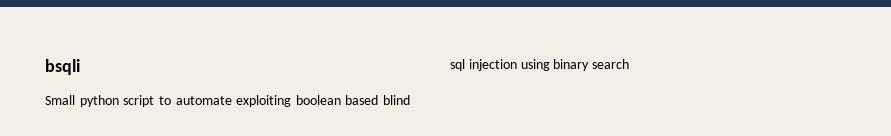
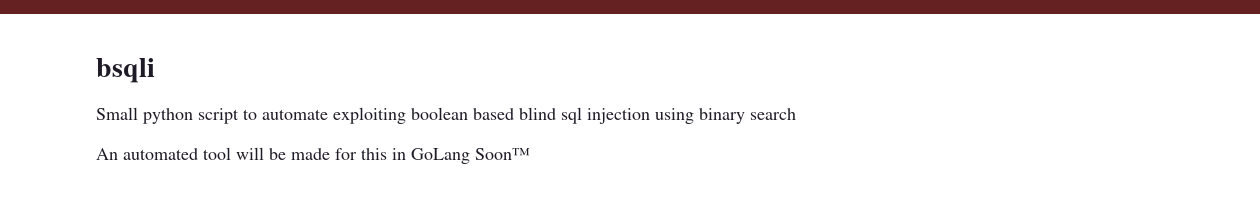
+ An automated tool will be made for this in GoLang Soon™

